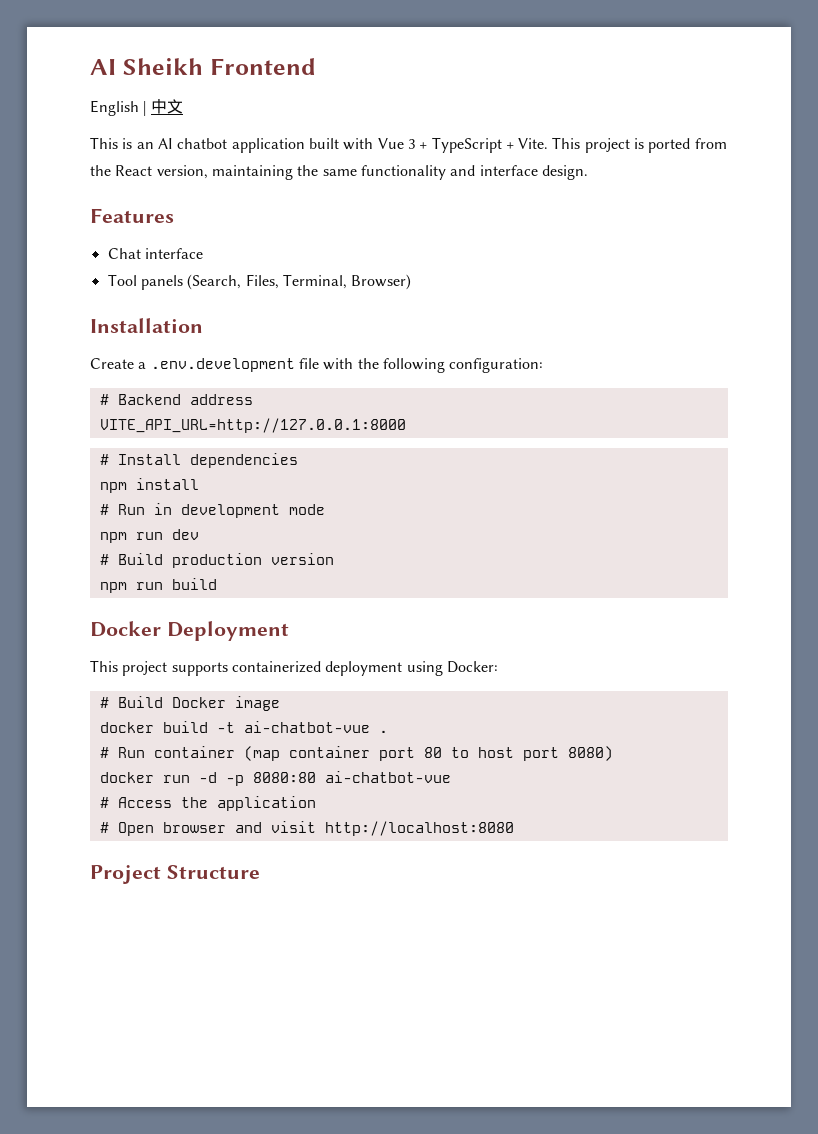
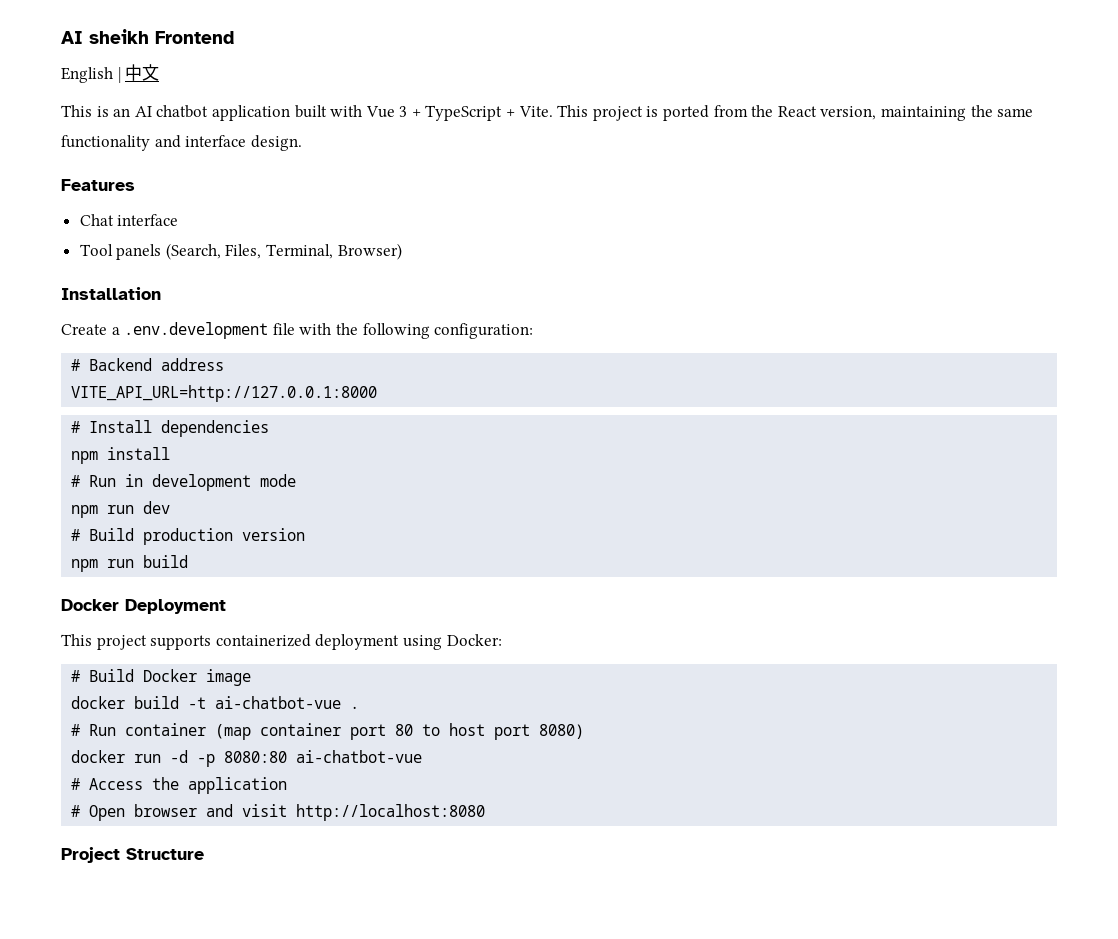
- AI Sheikh Frontend
+ AI sheikh Frontend

